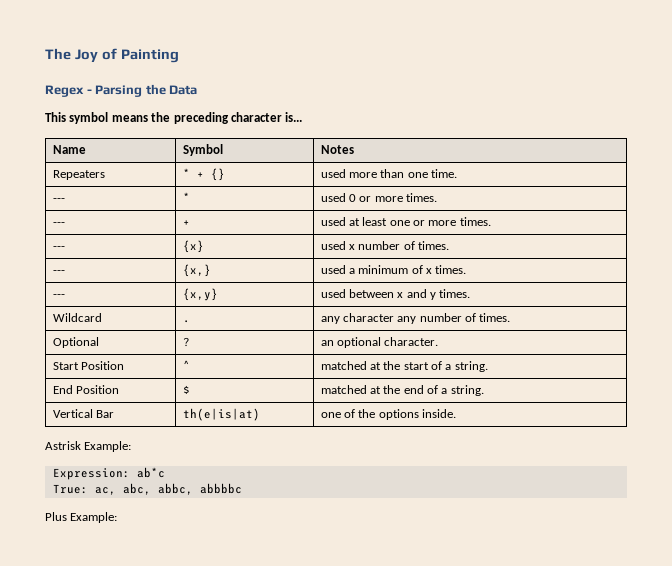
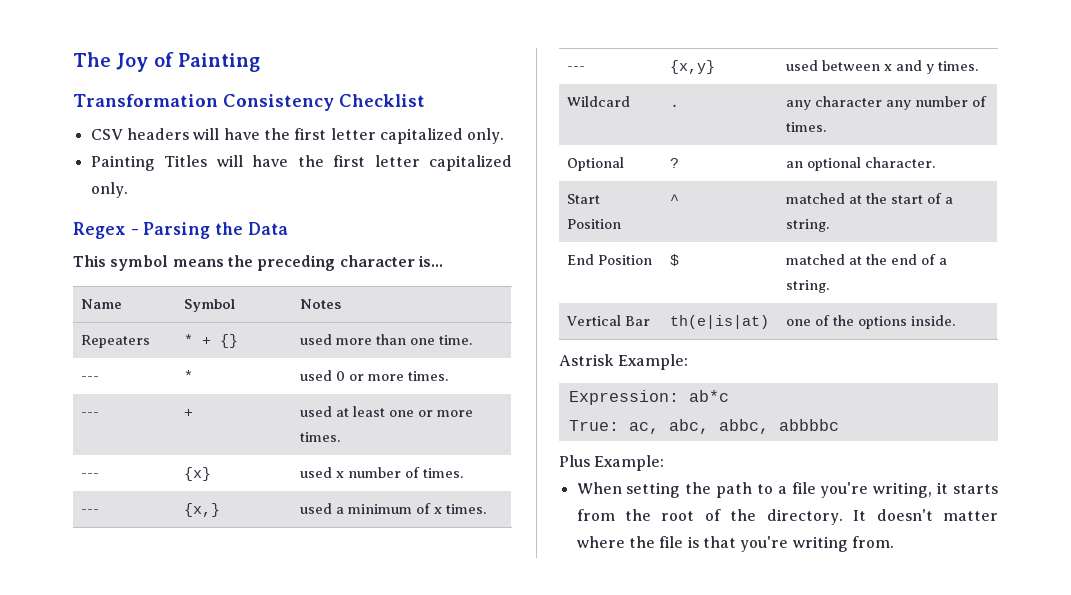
+ Transformation Consistency Checklist
+ CSV headers will have the first letter capitalized only.
+ Painting Titles will have the first letter capitalized only.
+ When setting the path to a file you're writing, it starts from the root of the directory. It doesn't matter where the file is that you're writing from.

